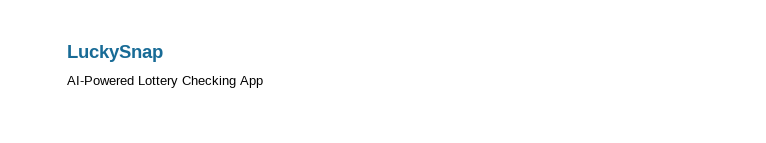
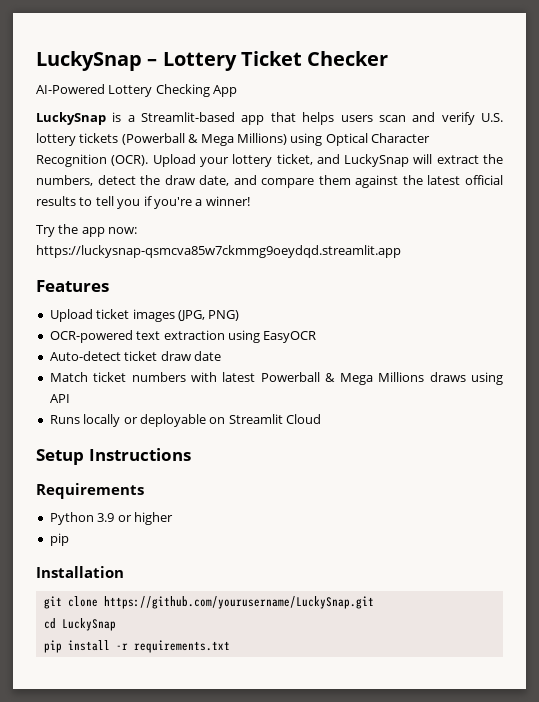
- LuckySnap
+ LuckySnap – Lottery Ticket Checker
+ LuckySnap is a Streamlit-based app that helps users scan and verify U.S. lottery tickets (Powerball & Mega Millions) using Optical Character Recognition (OCR). Upload your lottery ticket, and LuckySnap will extract the numbers, detect the draw date, and compare them against the latest official results to tell you if you're a winner!
+ Try the app now: https://luckysnap-qsmcva85w7ckmmg9oeydqd.streamlit.app
+ Features
+ Upload ticket images (JPG, PNG)
+ OCR-powered text extraction using EasyOCR
+ Auto-detect ticket draw date
+ Match ticket numbers with latest Powerball & Mega Millions draws using API
+ Runs locally or deployable on Streamlit Cloud
+ Setup Instructions
+ Requirements
+ Python 3.9 or higher
+ pip
+ Installation
+ git clone https://github.com/yourusername/LuckySnap.git
+ cd LuckySnap
+ pip install -r requirements.txt

